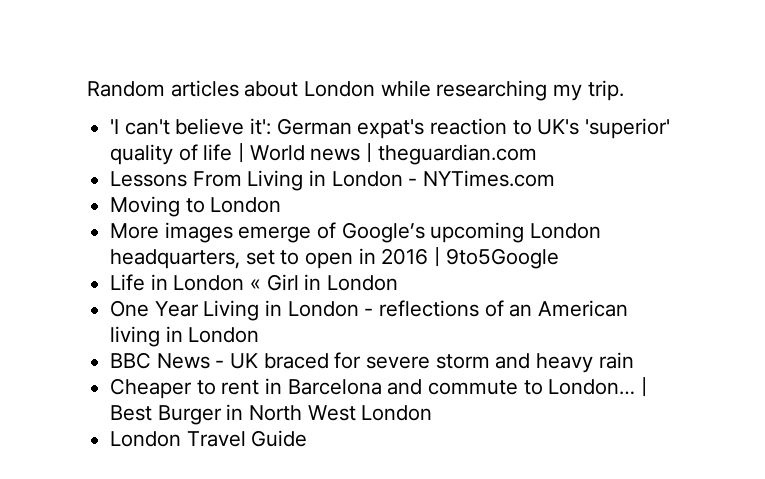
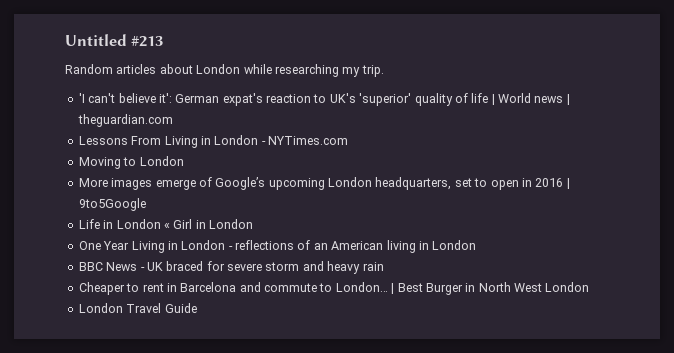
+ Untitled #213

